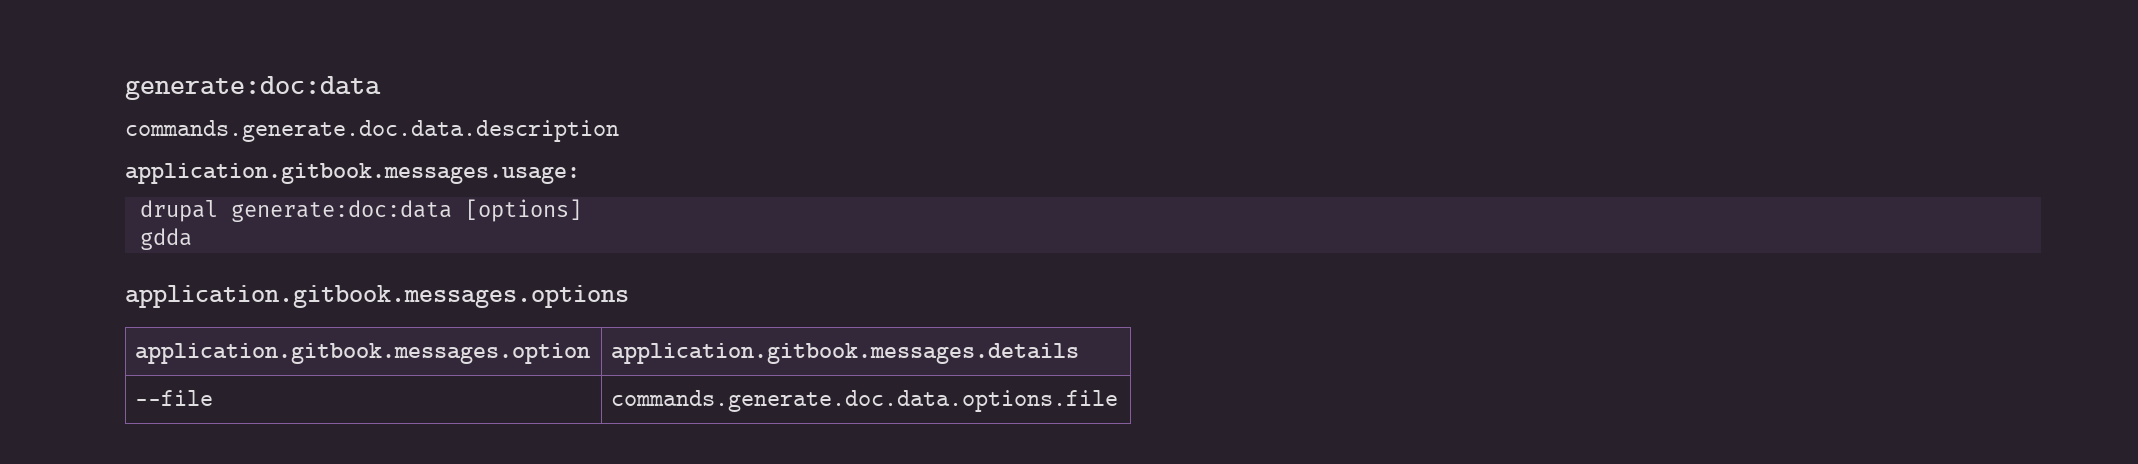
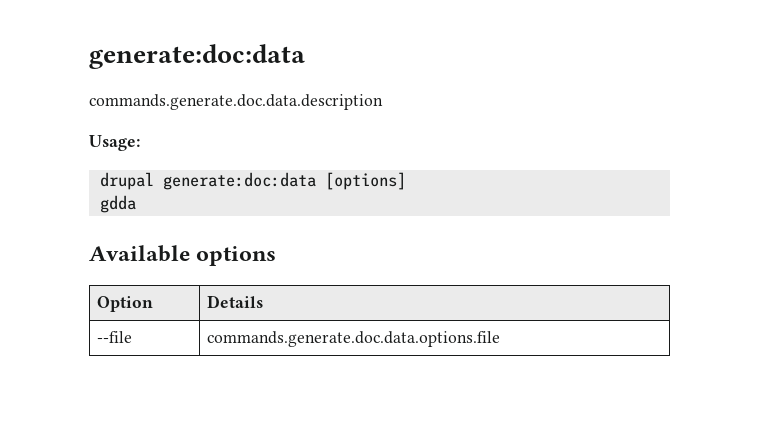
- application.gitbook.messages.usage:
+ Usage:
- application.gitbook.messages.options
- application.gitbook.messages.option | application.gitbook.messages.details
+ Available options
+ Option | Details

